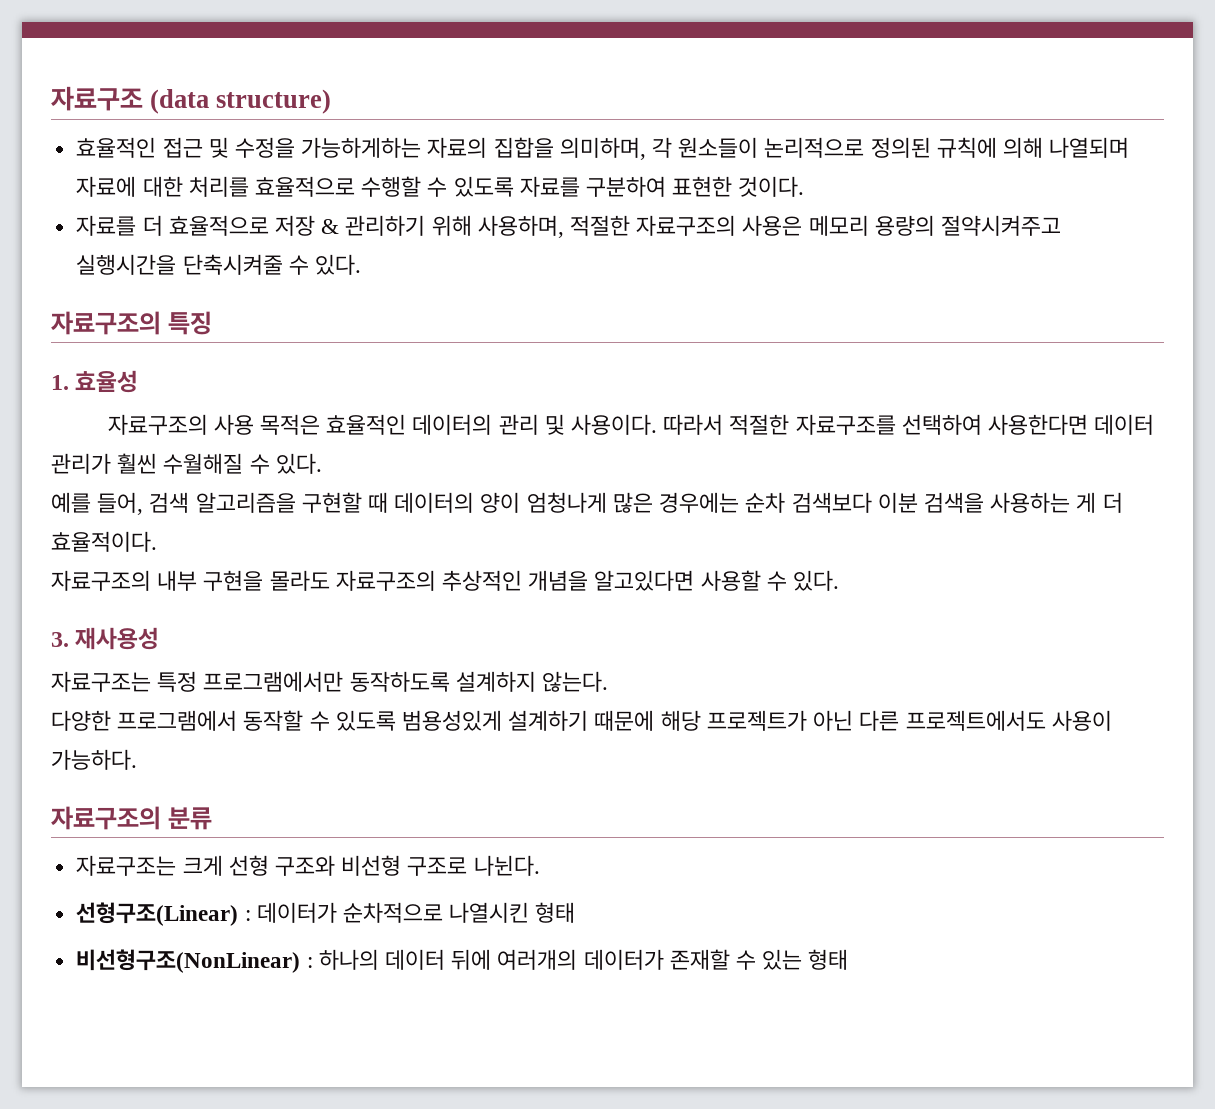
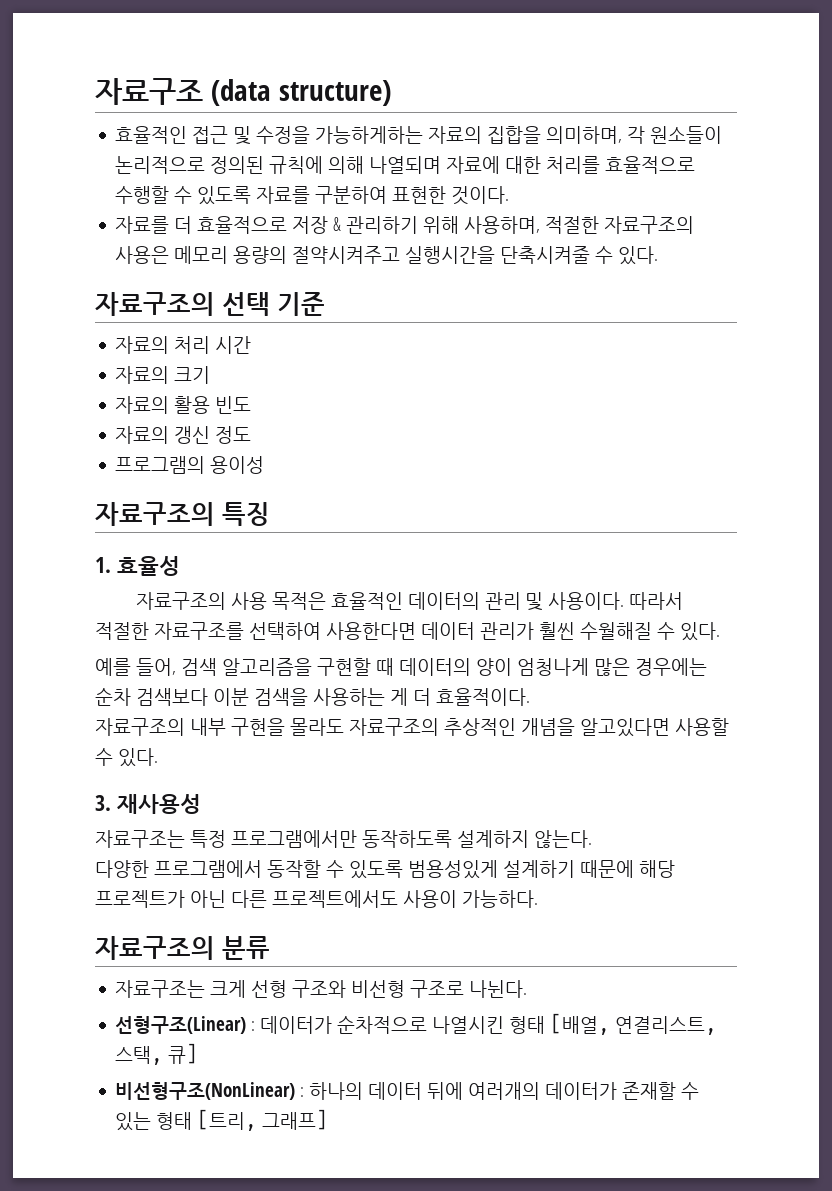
+ 자료구조의 선택 기준
+ 자료의 처리 시간
+ 자료의 크기
+ 자료의 활용 빈도
+ 자료의 갱신 정도
+ 프로그램의 용이성
- 선형구조(Linear) : 데이터가 순차적으로 나열시킨 형태
+ 선형구조(Linear) : 데이터가 순차적으로 나열시킨 형태 [배열, 연결리스트, 스택, 큐]
- 비선형구조(NonLinear) : 하나의 데이터 뒤에 여러개의 데이터가 존재할 수 있는 형태
+ 비선형구조(NonLinear) : 하나의 데이터 뒤에 여러개의 데이터가 존재할 수 있는 형태 [트리, 그래프]

